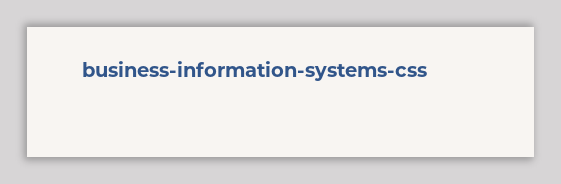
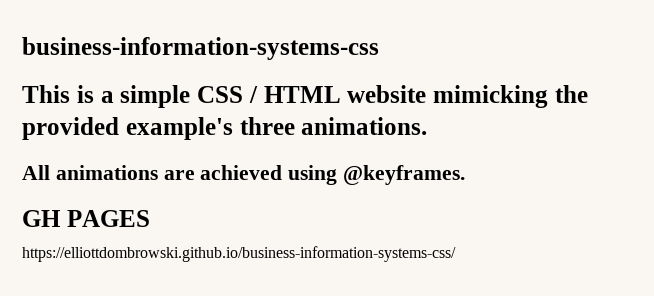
+ This is a simple CSS / HTML website mimicking the provided example's three animations.
+ All animations are achieved using @keyframes.
+ GH PAGES
+ https://elliottdombrowski.github.io/business-information-systems-css/

